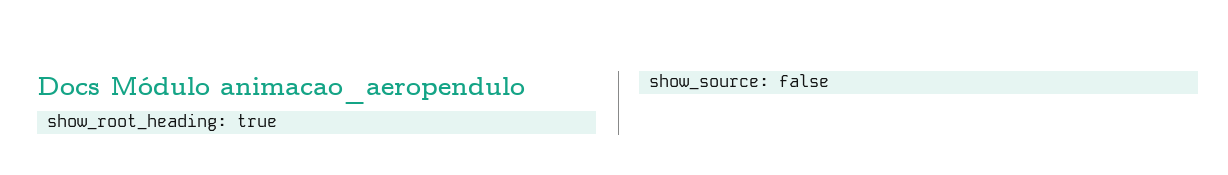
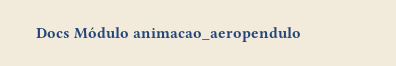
- show_root_heading: true
- show_source: false

